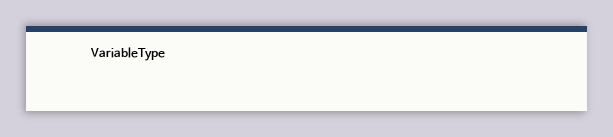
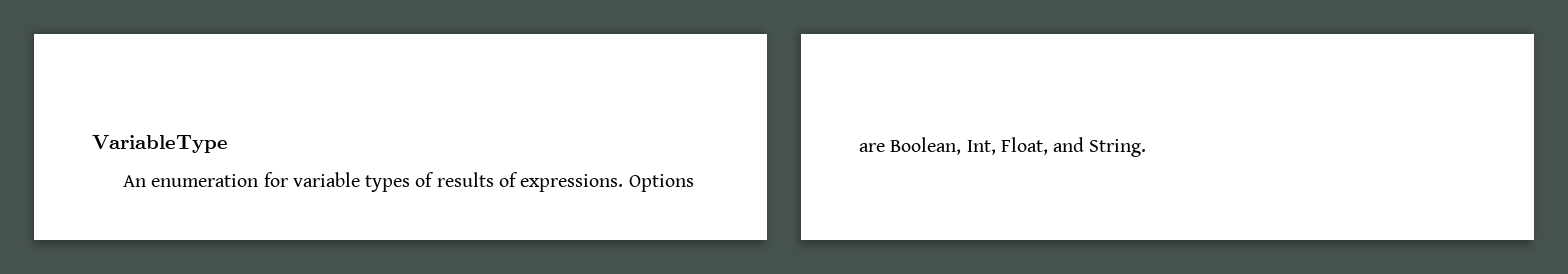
+ An enumeration for variable types of results of expressions. Options are Boolean, Int, Float, and String.

